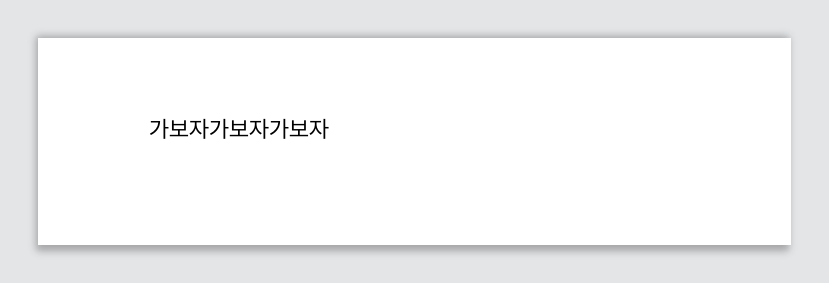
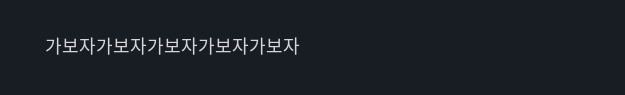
- 가보자가보자가보자
+ 가보자가보자가보자가보자가보자

